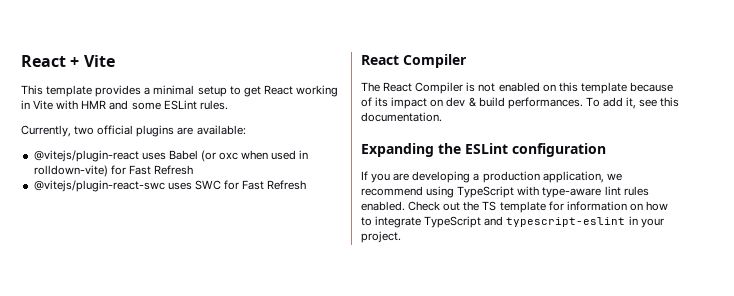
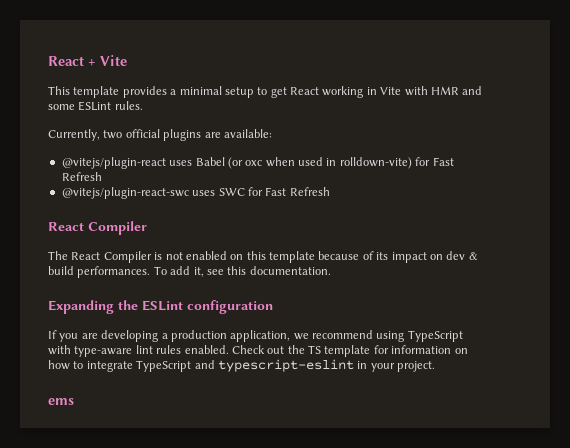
+ ems

